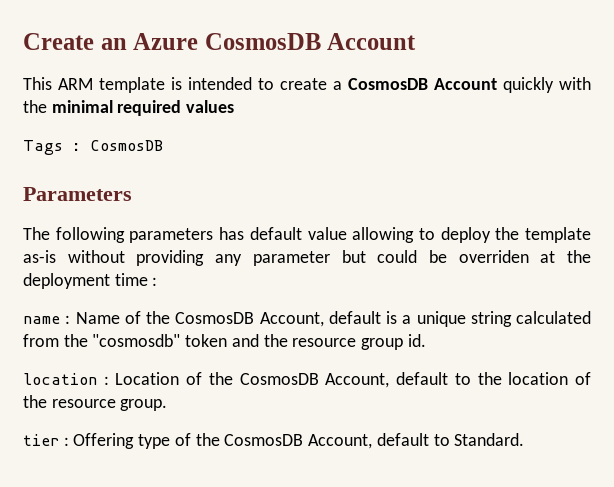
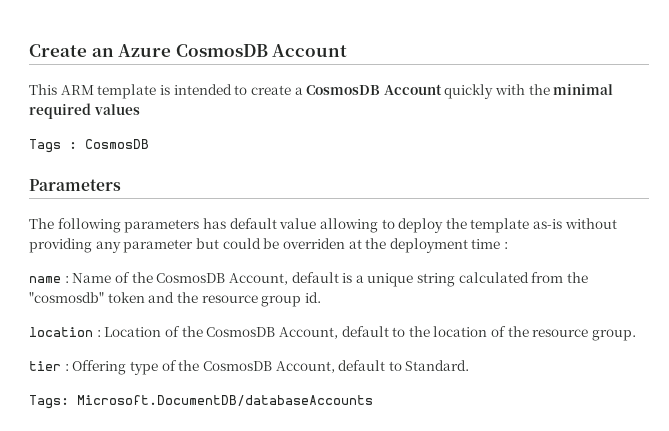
+ Tags: Microsoft.DocumentDB/databaseAccounts

